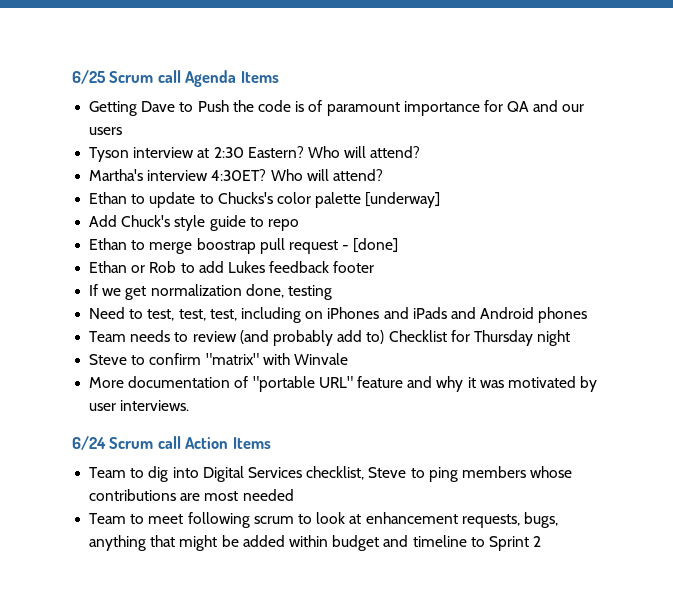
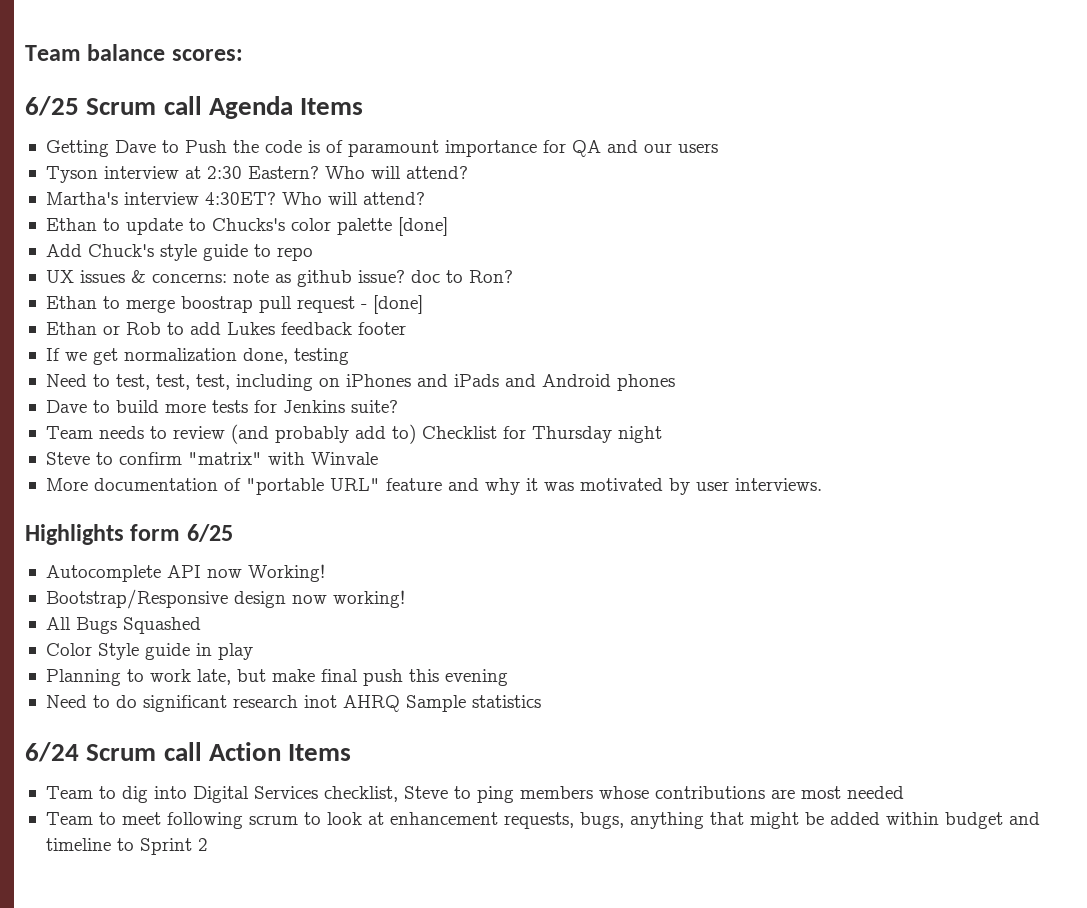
+ Team balance scores:
- Ethan to update to Chucks's color palette [underway]
+ Ethan to update to Chucks's color palette [done]
+ UX issues & concerns: note as github issue? doc to Ron?
+ Dave to build more tests for Jenkins suite?
+ Highlights form 6/25
+ Autocomplete API now Working!
+ Bootstrap/Responsive design now working!
+ All Bugs Squashed
+ Color Style guide in play
+ Planning to work late, but make final push this evening
+ Need to do significant research inot AHRQ Sample statistics

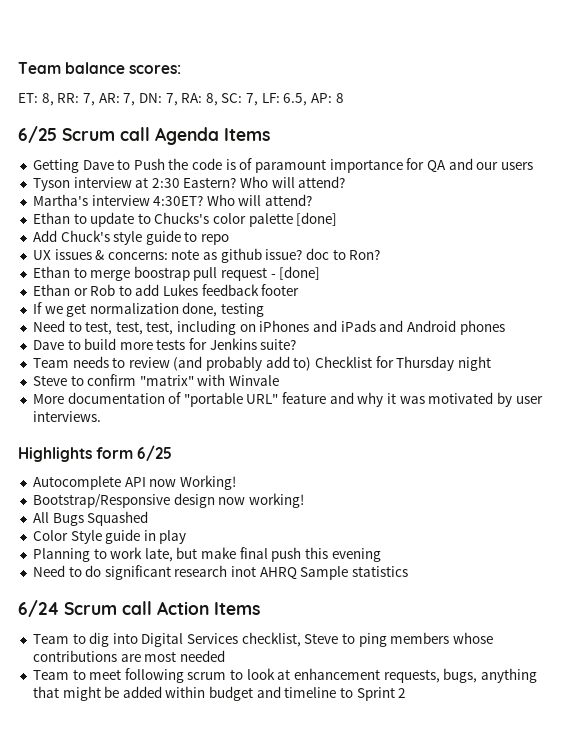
+ ET: 8, RR: 7, AR: 7, DN: 7, RA: 8, SC: 7, LF: 6.5, AP: 8

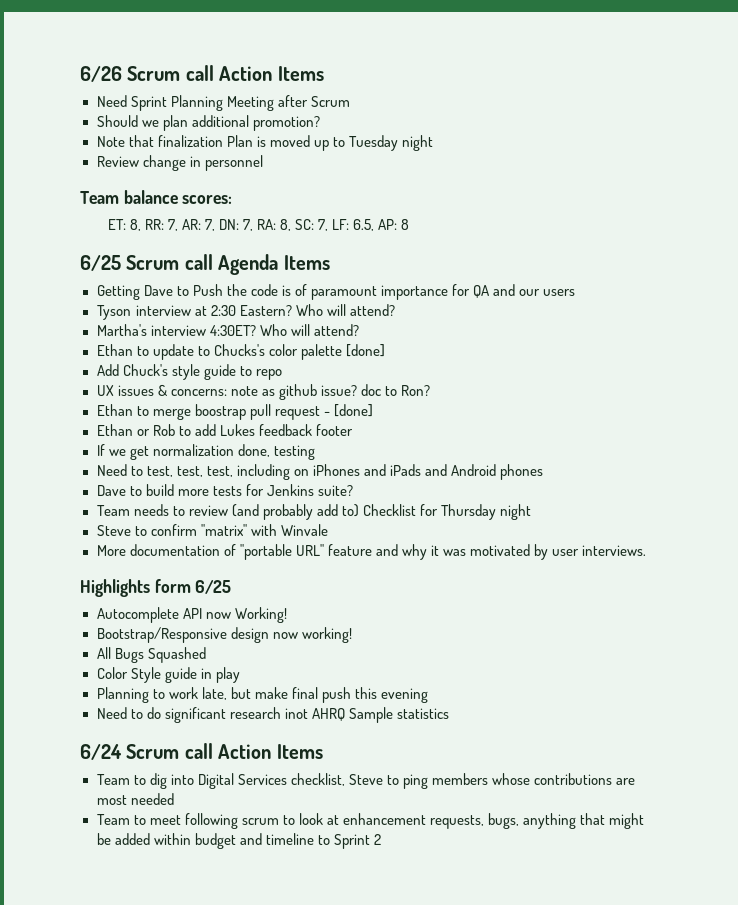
+ 6/26 Scrum call Action Items
+ Need Sprint Planning Meeting after Scrum
+ Should we plan additional promotion?
+ Note that finalization Plan is moved up to Tuesday night
+ Review change in personnel

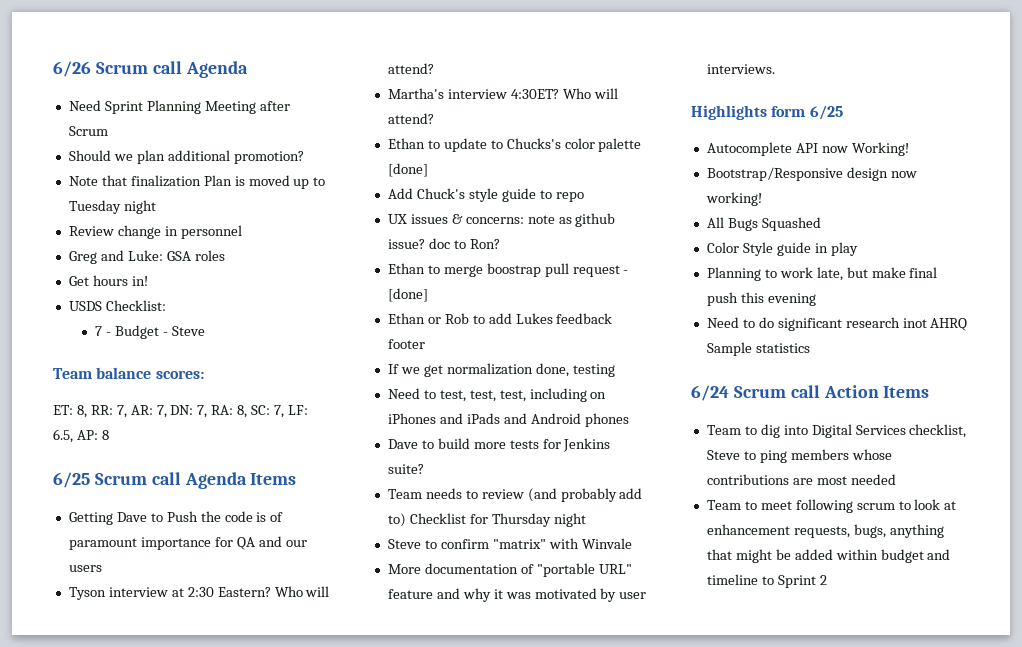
- 6/26 Scrum call Action Items
+ 6/26 Scrum call Agenda
+ Greg and Luke: GSA roles
+ Get hours in!
+ USDS Checklist:
+ 7 - Budget - Steve

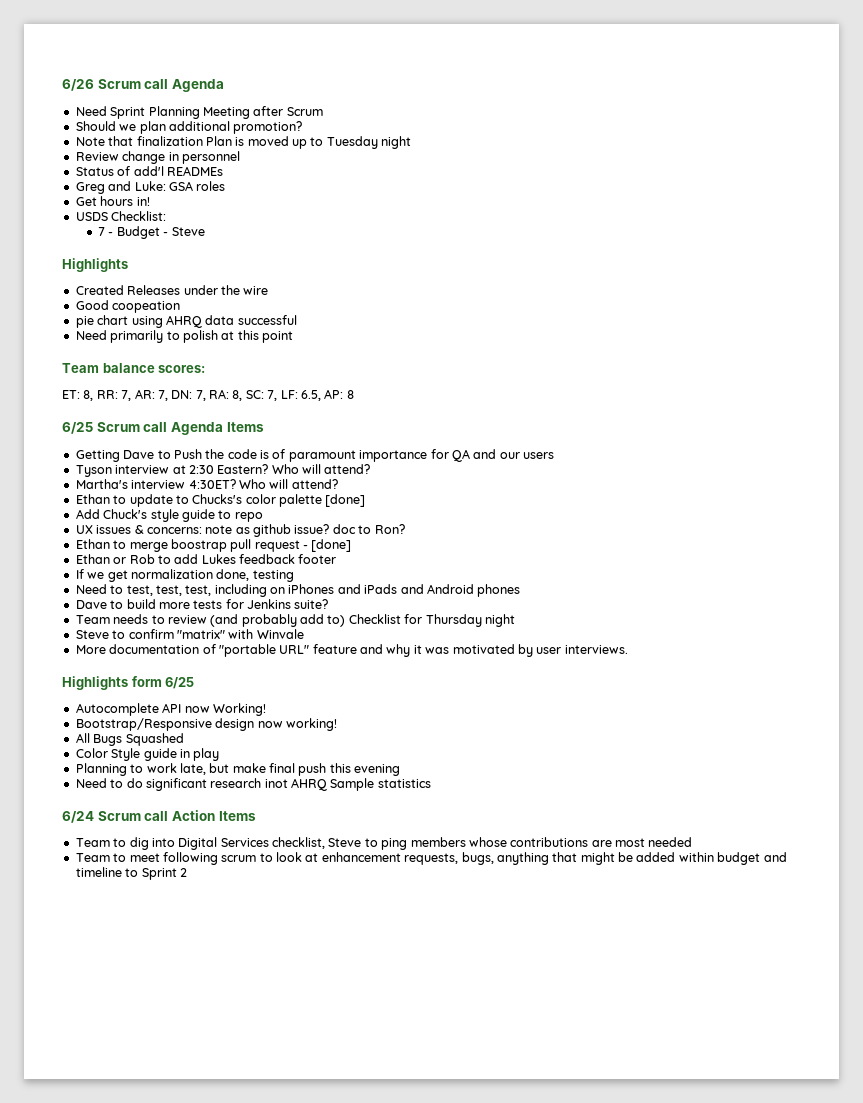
+ Status of add'l READMEs
  7 - Budget - Steve
+ Highlights
+ Created Releases under the wire
+ Good coopeation
+ pie chart using AHRQ data successful
+ Need primarily to polish at this point

